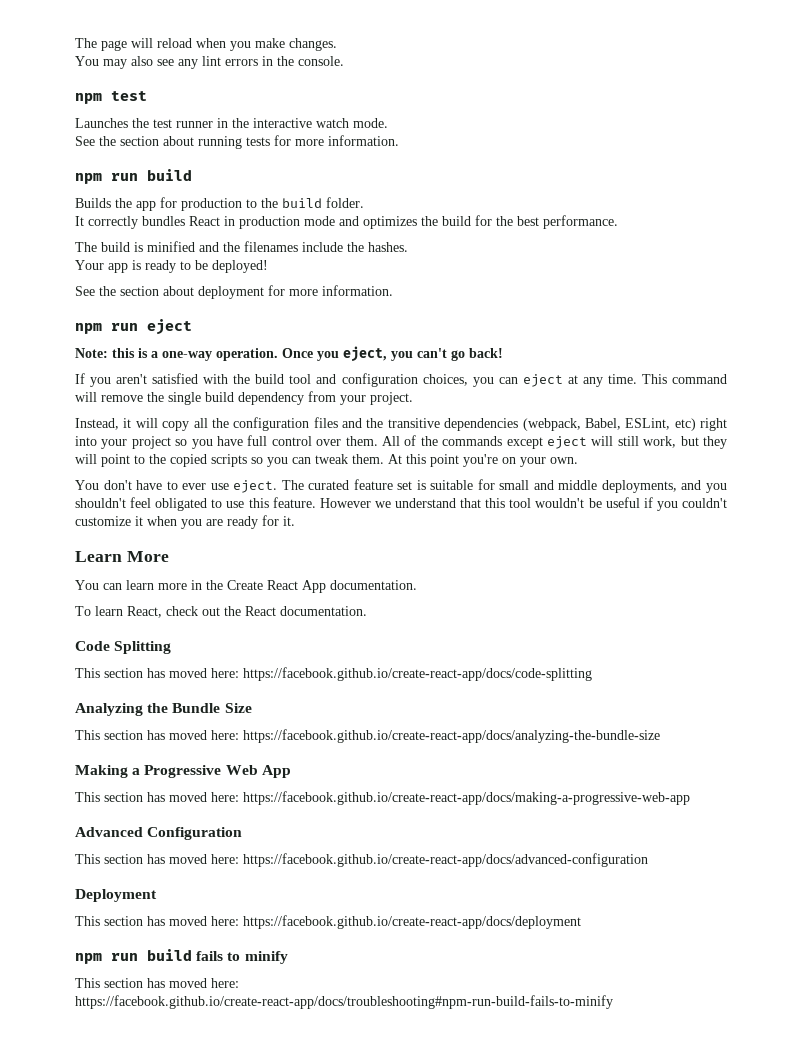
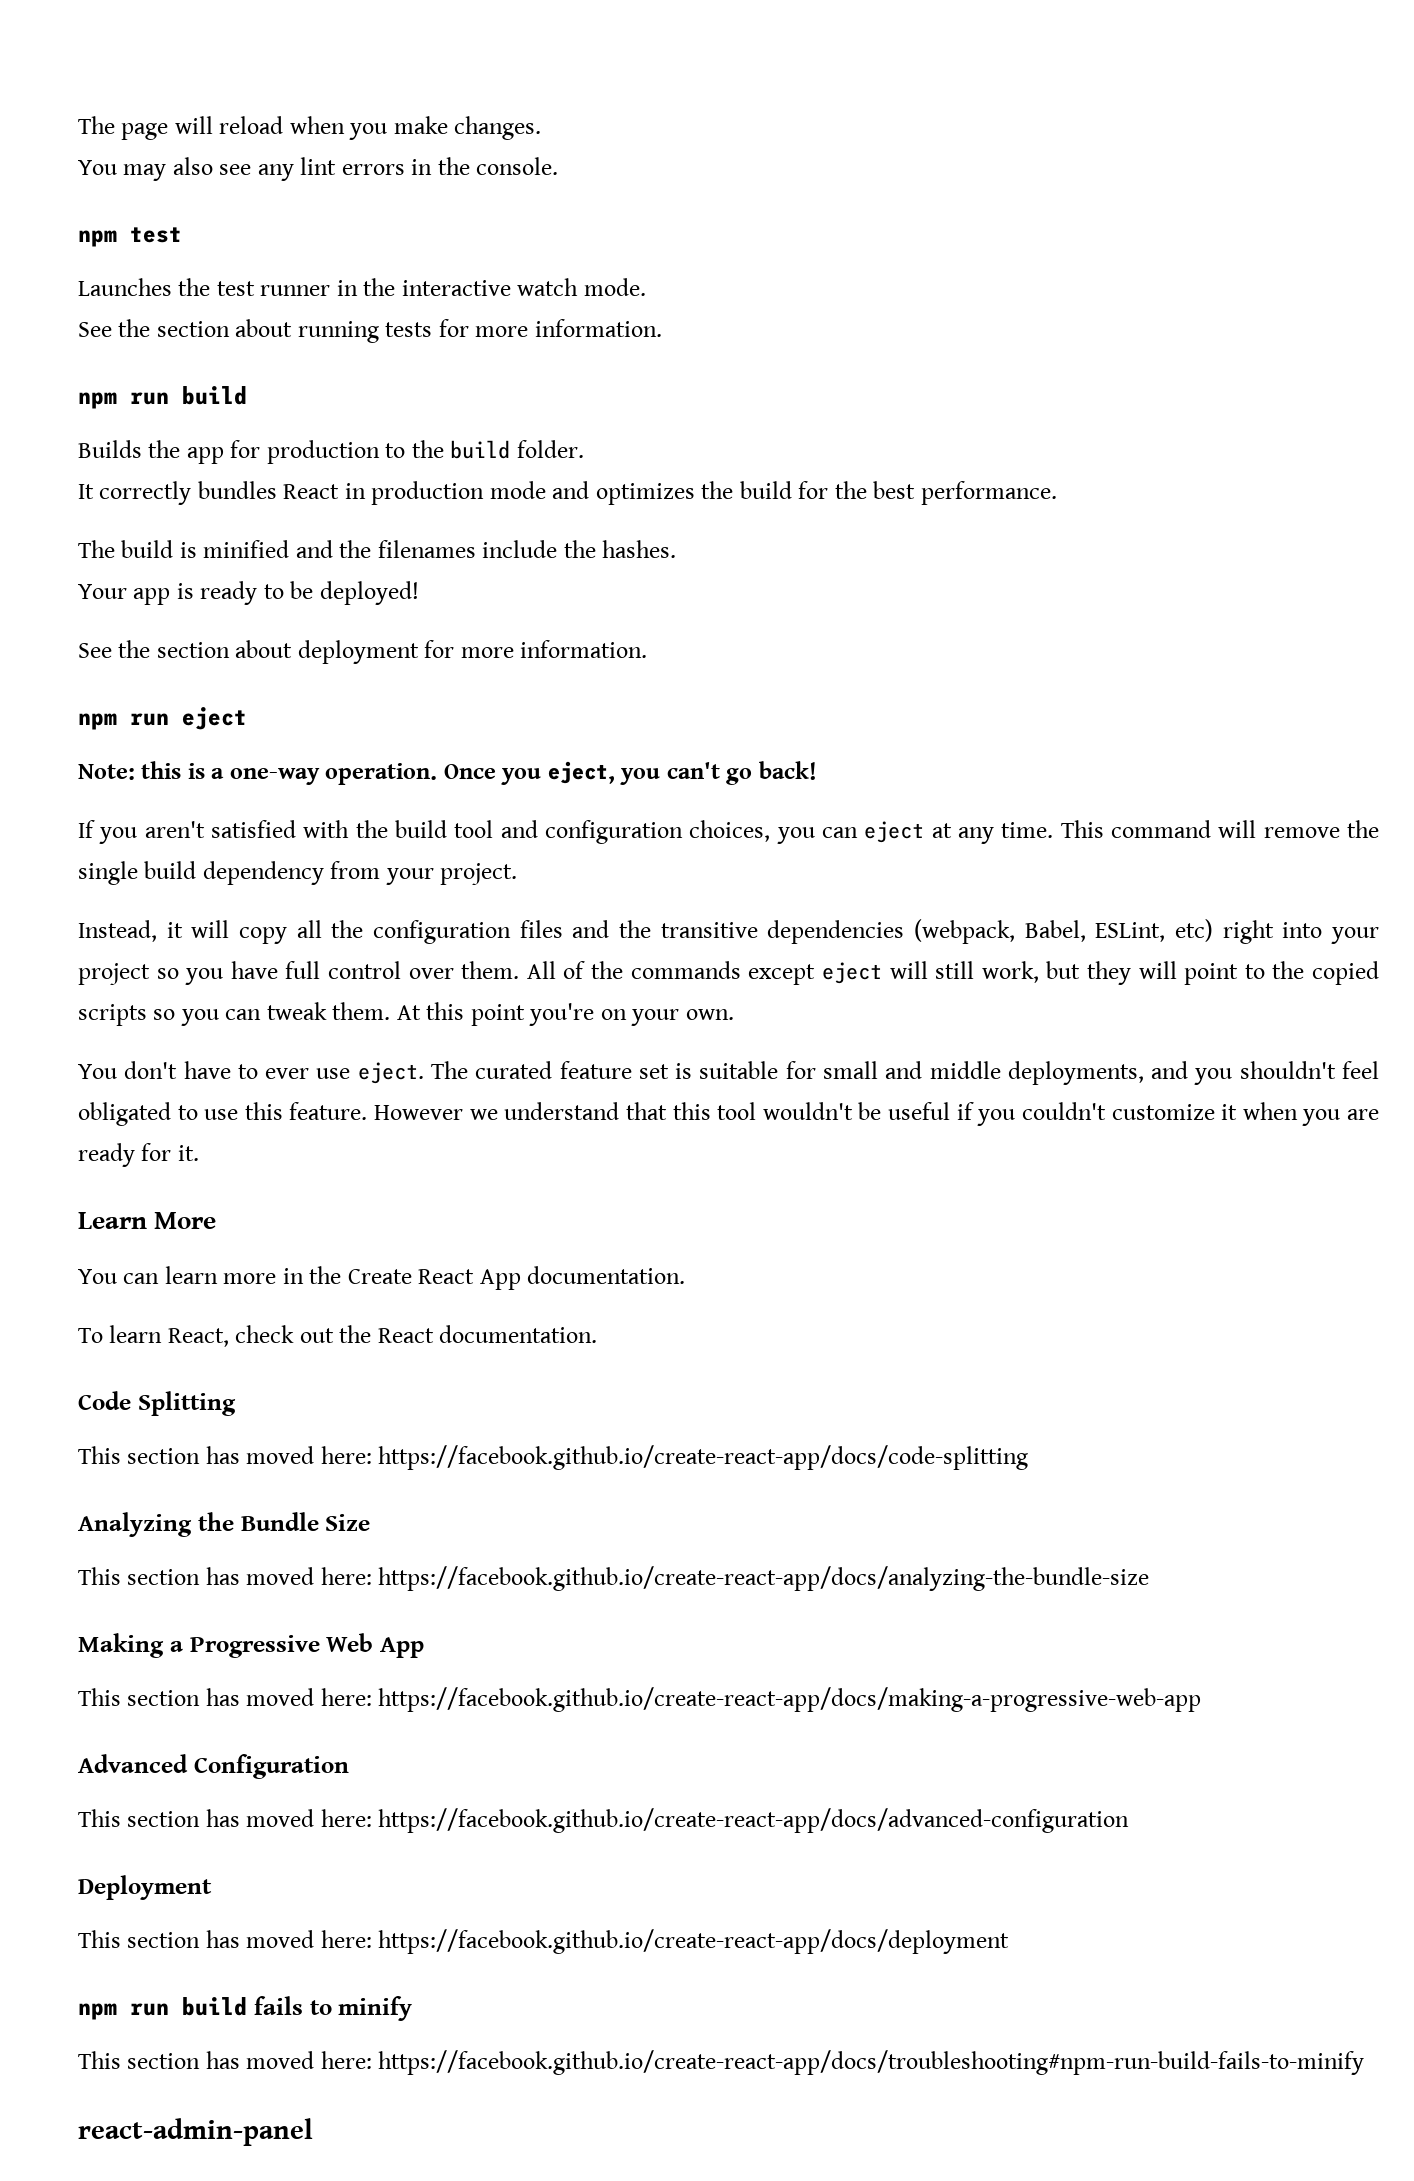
+ react-admin-panel

